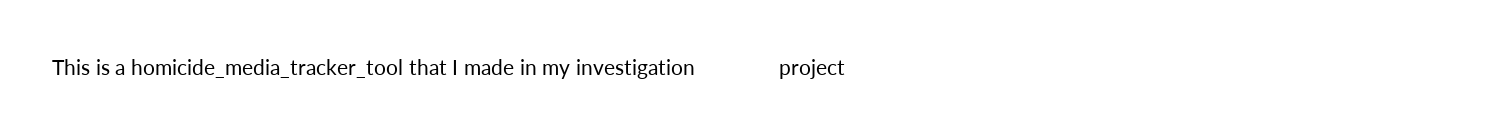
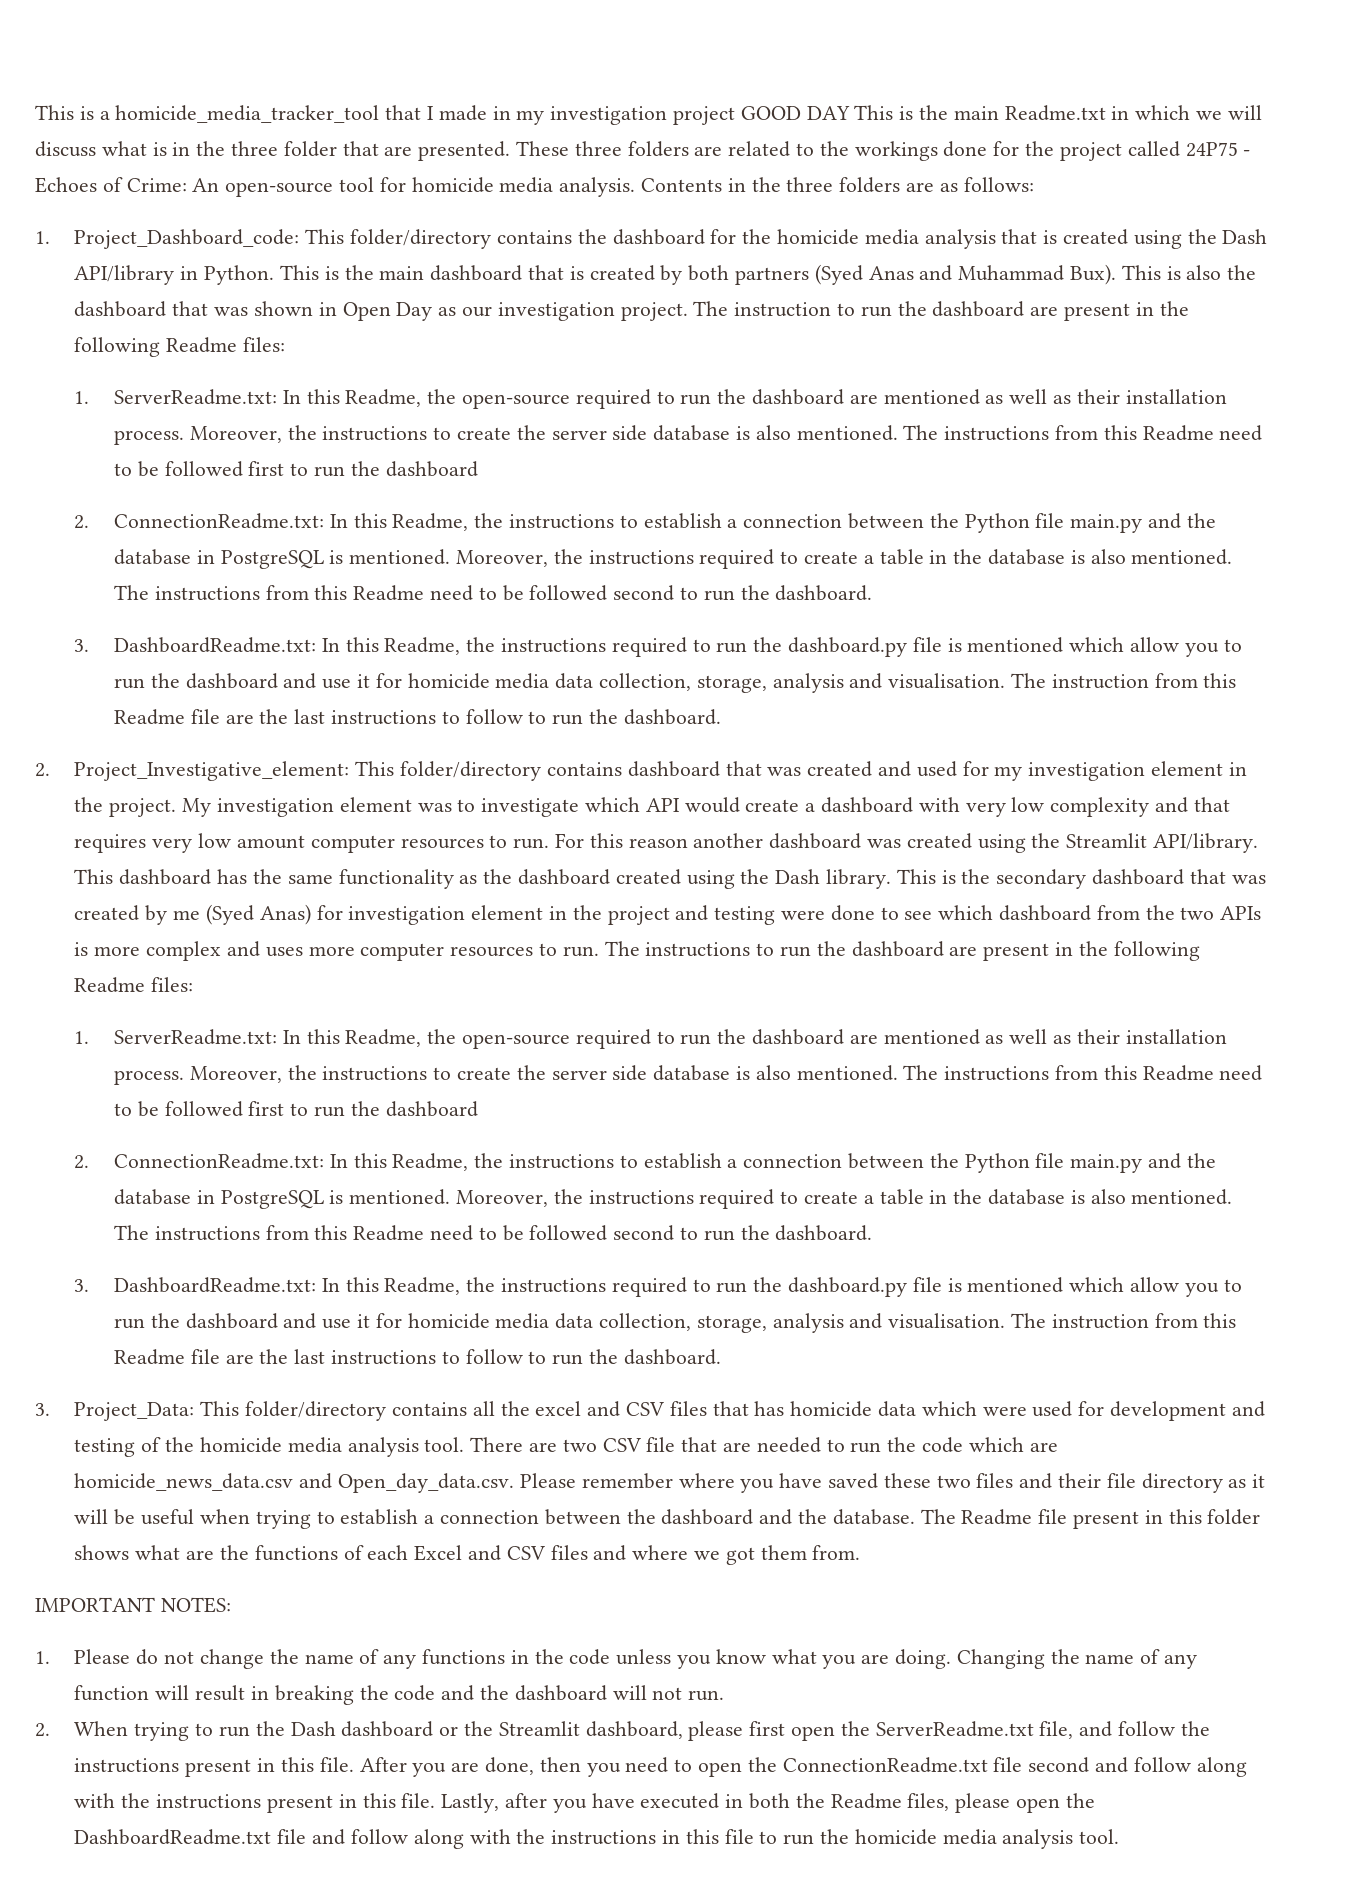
- This is a homicide_media_tracker_tool that I made in my investigation project
+ This is a homicide_media_tracker_tool that I made in my investigation project GOOD DAY This is the main Readme.txt in which we will discuss what is in the three folder that are presented. These three folders are related to the workings done for the project called 24P75 - Echoes of Crime: An open-source tool for homicide media analysis. Contents in the three folders are as follows:
+ 1. Project_Dashboard_code: This folder/directory contains the dashboard for the homicide media analysis that is created using the Dash API/library in Python. This is the main dashboard that is created by both partners (Syed Anas and Muhammad Bux). This is also the dashboard that was shown in Open Day as our investigation project. The instruction to run the dashboard are present in the following Readme files:
+ 1. ServerReadme.txt: In this Readme, the open-source required to run the dashboard are mentioned as well as their installation process. Moreover, the instructions to create the server side database is also mentioned. The instructions from this Readme need to be followed first to run the dashboard
+ 2. ConnectionReadme.txt: In this Readme, the instructions to establish a connection between the Python file main.py and the database in PostgreSQL is mentioned. Moreover, the instructions required to create a table in the database is also mentioned. The instructions from this Readme need to be followed second to run the dashboard.
+ 3. DashboardReadme.txt: In this Readme, the instructions required to run the dashboard.py file is mentioned which allow you to run the dashboard and use it for homicide media data collection, storage, analysis and visualisation. The instruction from this Readme file are the last instructions to follow to run the dashboard.
+ 2. Project_Investigative_element: This folder/directory contains dashboard that was created and used for my investigation element in the project. My investigation element was to investigate which API would create a dashboard with very low complexity and that requires very low amount computer resources to run. For this reason another dashboard was created using the Streamlit API/library. This dashboard has the same functionality as the dashboard created using the Dash library. This is the secondary dashboard that was created by me (Syed Anas) for investigation element in the project and testing were done to see which dashboard from the two APIs is more complex and uses more computer resources to run. The instructions to run the dashboard are present in the following Readme files:
+ 1. ServerReadme.txt: In this Readme, the open-source required to run the dashboard are mentioned as well as their installation process. Moreover, the instructions to create the server side database is also mentioned. The instructions from this Readme need to be followed first to run the dashboard
+ 2. ConnectionReadme.txt: In this Readme, the instructions to establish a connection between the Python file main.py and the database in PostgreSQL is mentioned. Moreover, the instructions required to create a table in the database is also mentioned. The instructions from this Readme need to be followed second to run the dashboard.
+ 3. DashboardReadme.txt: In this Readme, the instructions required to run the dashboard.py file is mentioned which allow you to run the dashboard and use it for homicide media data collection, storage, analysis and visualisation. The instruction from this Readme file are the last instructions to follow to run the dashboard.
+ 3. Project_Data: This folder/directory contains all the excel and CSV files that has homicide data which were used for development and testing of the homicide media analysis tool. There are two CSV file that are needed to run the code which are homicide_news_data.csv and Open_day_data.csv. Please remember where you have saved these two files and their file directory as it will be useful when trying to establish a connection between the dashboard and the database. The Readme file present in this folder shows what are the functions of each Excel and CSV files and where we got them from.
+ IMPORTANT NOTES:
+ 1. Please do not change the name of any functions in the code unless you know what you are doing. Changing the name of any function will result in breaking the code and the dashboard will not run.
+ 2. When trying to run the Dash dashboard or the Streamlit dashboard, please first open the ServerReadme.txt file, and follow the instructions present in this file. After you are done, then you need to open the ConnectionReadme.txt file second and follow along with the instructions present in this file. Lastly, after you have executed in both the Readme files, please open the DashboardReadme.txt file and follow along with the instructions in this file to run the homicide media analysis tool.

